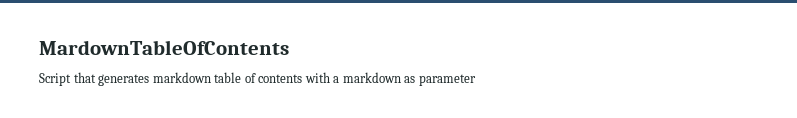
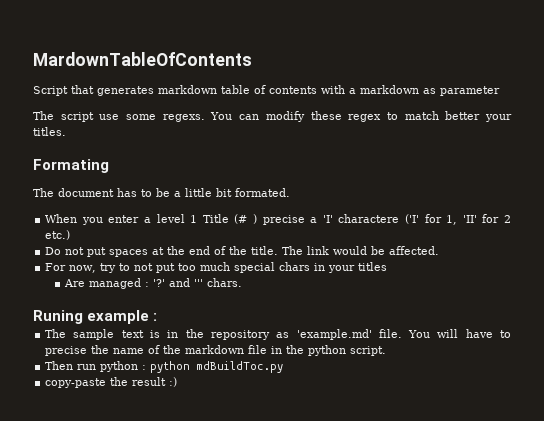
+ The script use some regexs. You can modify these regex to match better your titles.
+ Formating
+ The document has to be a little bit formated.
+ When you enter a level 1 Title (# ) precise a 'I' charactere ('I' for 1, 'II' for 2 etc.)
+ Do not put spaces at the end of the title. The link would be affected.
+ For now, try to not put too much special chars in your titles
+ Are managed : '?' and ''' chars.
+ Runing example :
+ The sample text is in the repository as 'example.md' file. You will have to precise the name of the markdown file in the python script.
+ Then run python : python mdBuildToc.py
+ copy-paste the result :)

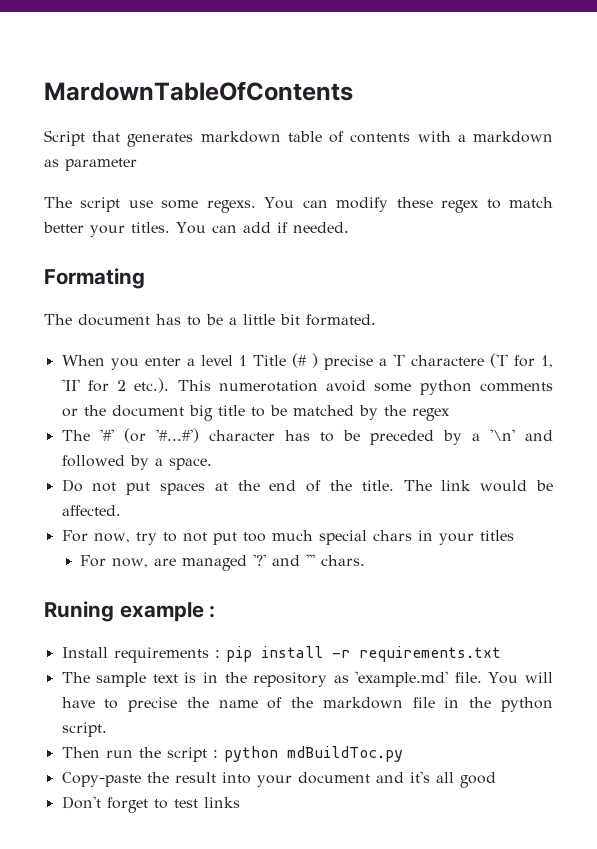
+ You can add if needed.
- When you enter a level 1 Title (# ) precise a 'I' charactere ('I' for 1, 'II' for 2 etc.)
+ When you enter a level 1 Title (# ) precise a 'I' charactere ('I' for 1, 'II' for 2 etc.). This numerotation avoid some python comments or the document big title to be matched by the regex
+ The '#' (or '#...#') character has to be preceded by a '\n' and followed by a space.
- Are managed : '?' and ''' chars.
+ For now, are managed '?' and ''' chars.
+ Install requirements : pip install -r requirements.txt
- Then run python : python mdBuildToc.py
+ Then run the script : python mdBuildToc.py
- copy-paste the result :)
+ Copy-paste the result into your document and it's all good
+ Don't forget to test links

